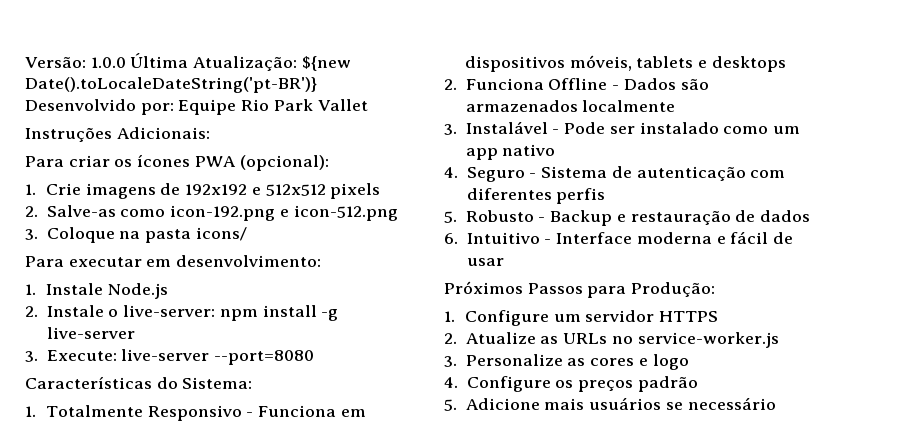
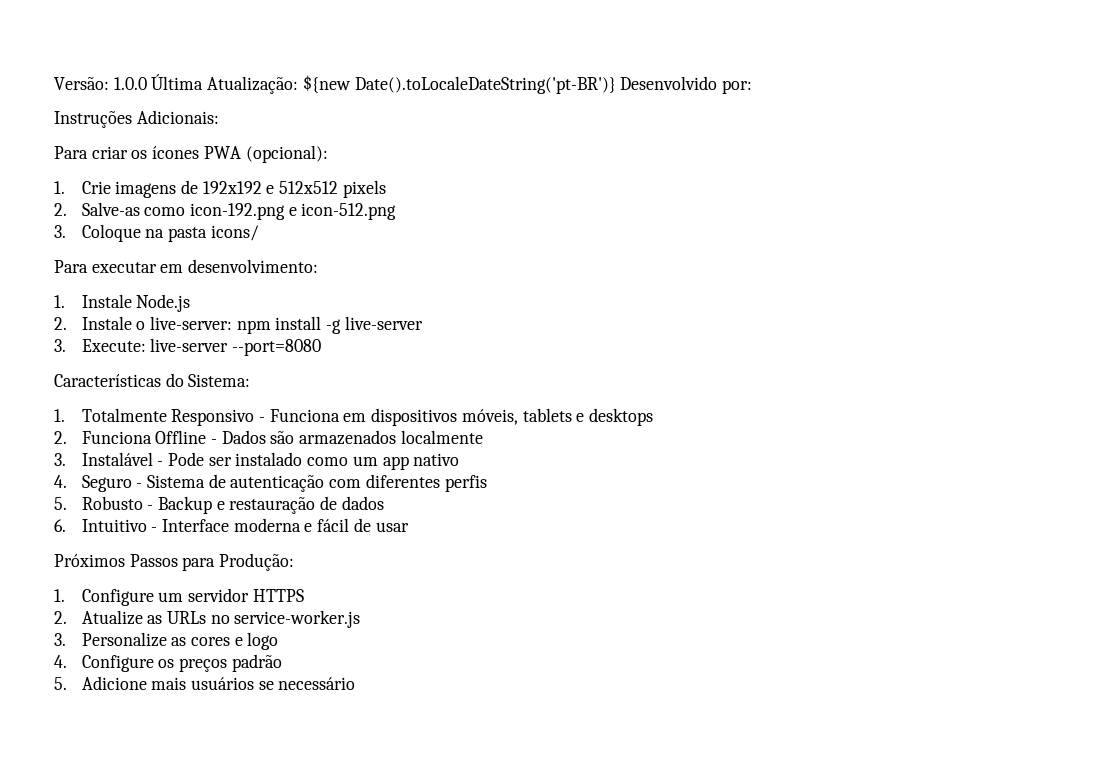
- Versão: 1.0.0 Última Atualização: ${new Date().toLocaleDateString('pt-BR')} Desenvolvido por: Equipe Rio Park Vallet
+ Versão: 1.0.0 Última Atualização: ${new Date().toLocaleDateString('pt-BR')} Desenvolvido por:

